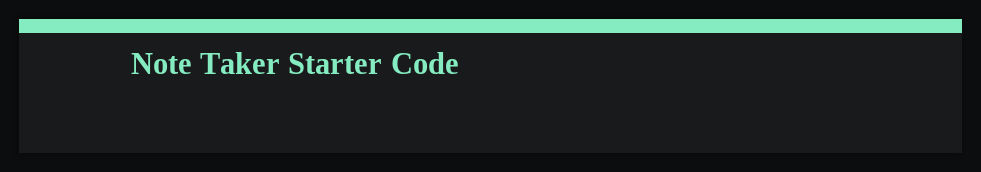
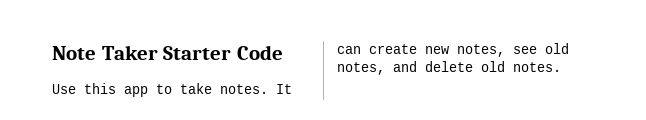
+ Use this app to take notes. It can create new notes, see old notes, and delete old notes.

